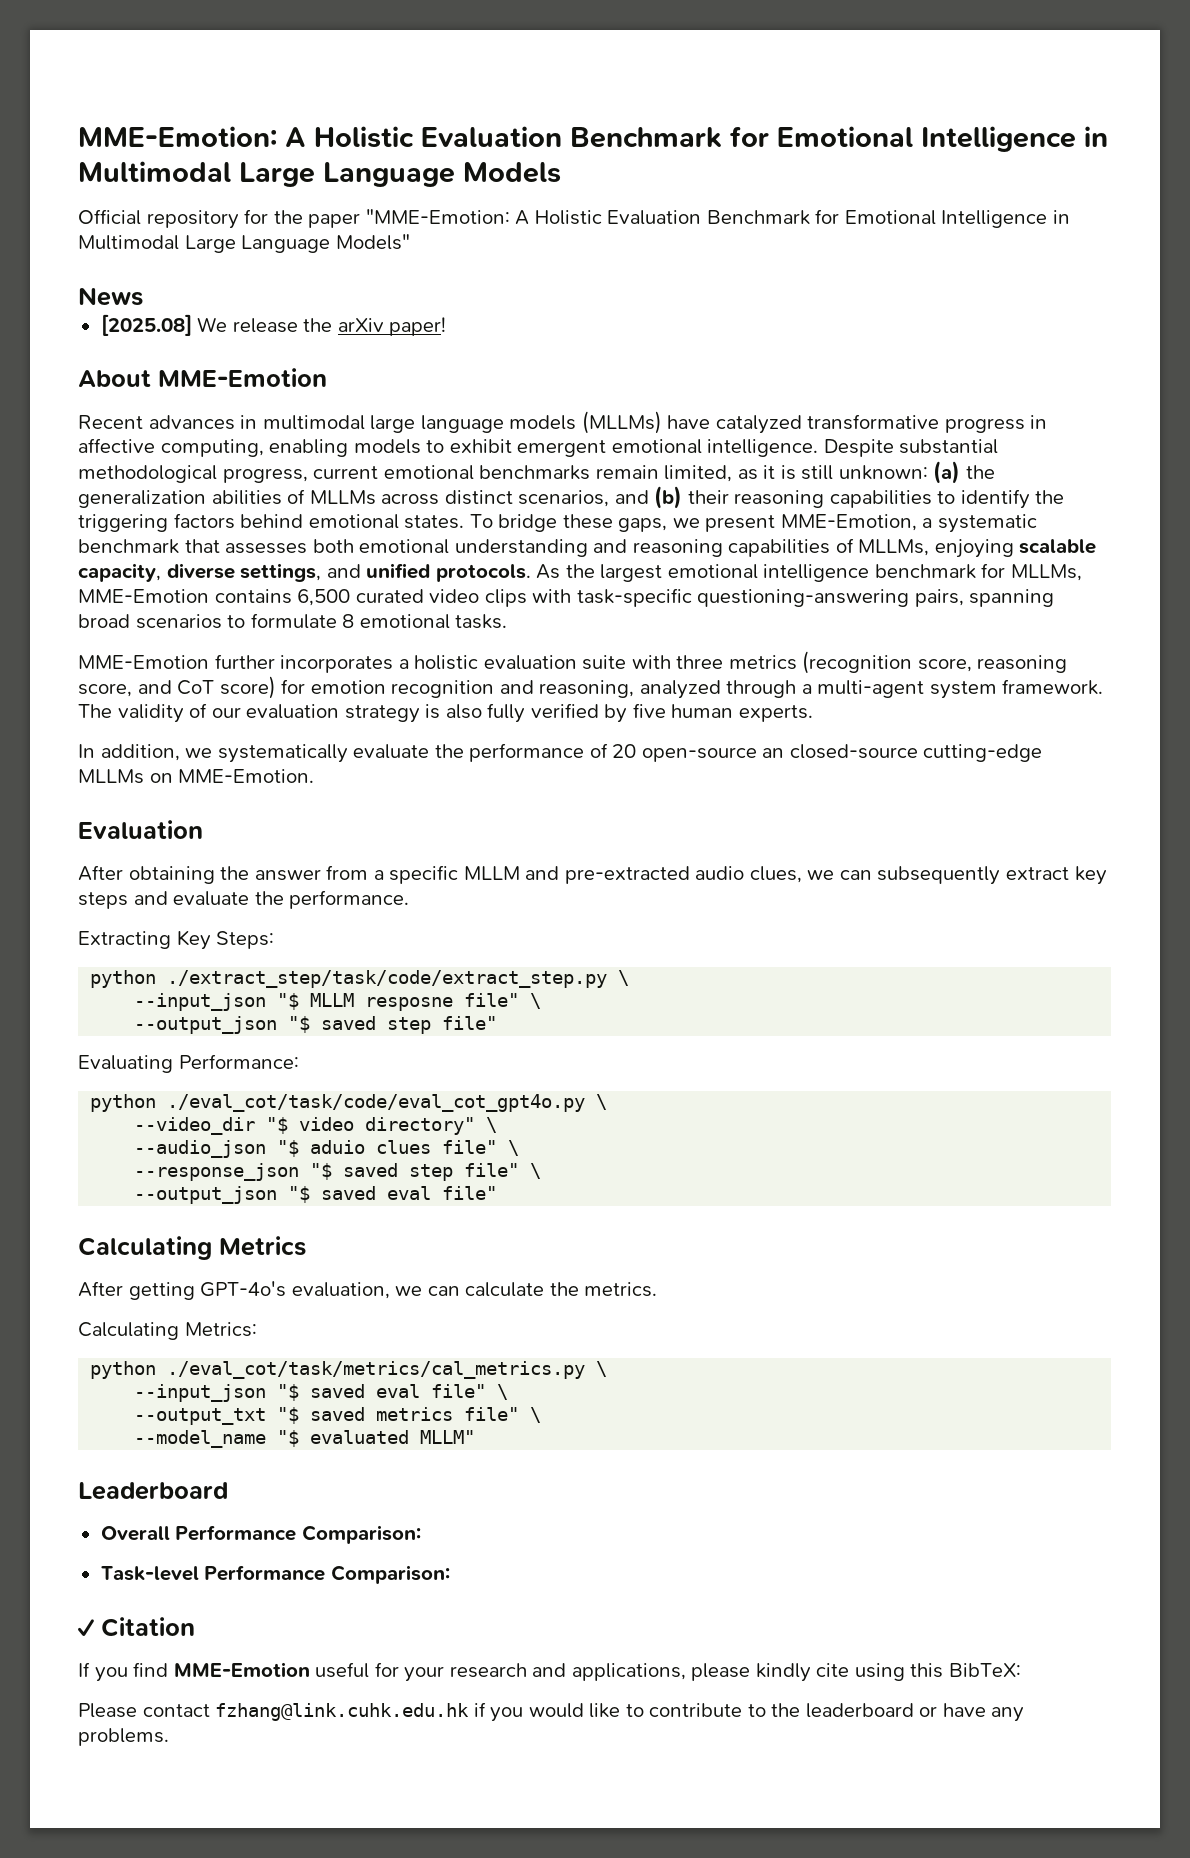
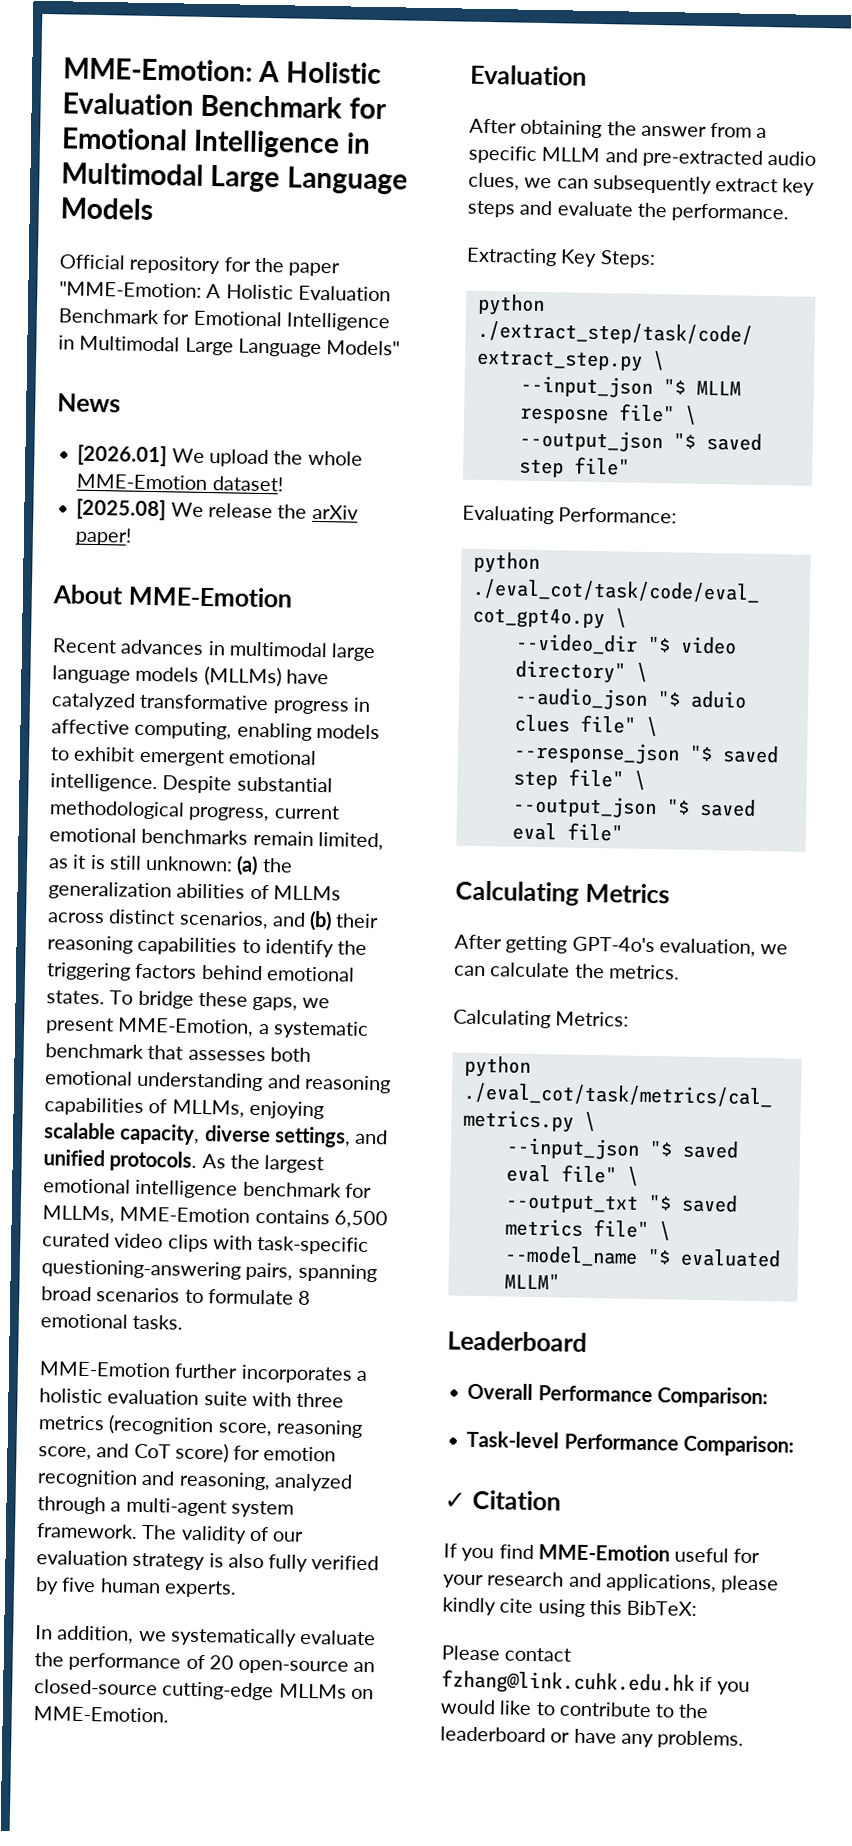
+ [2026.01] We upload the whole MME-Emotion dataset!

